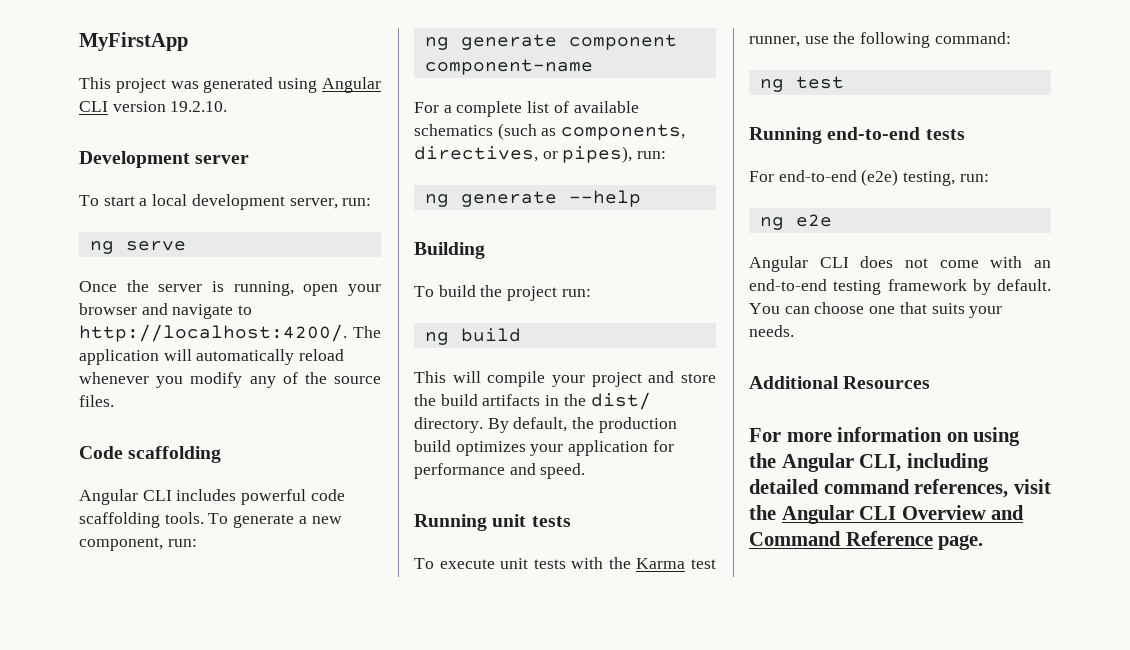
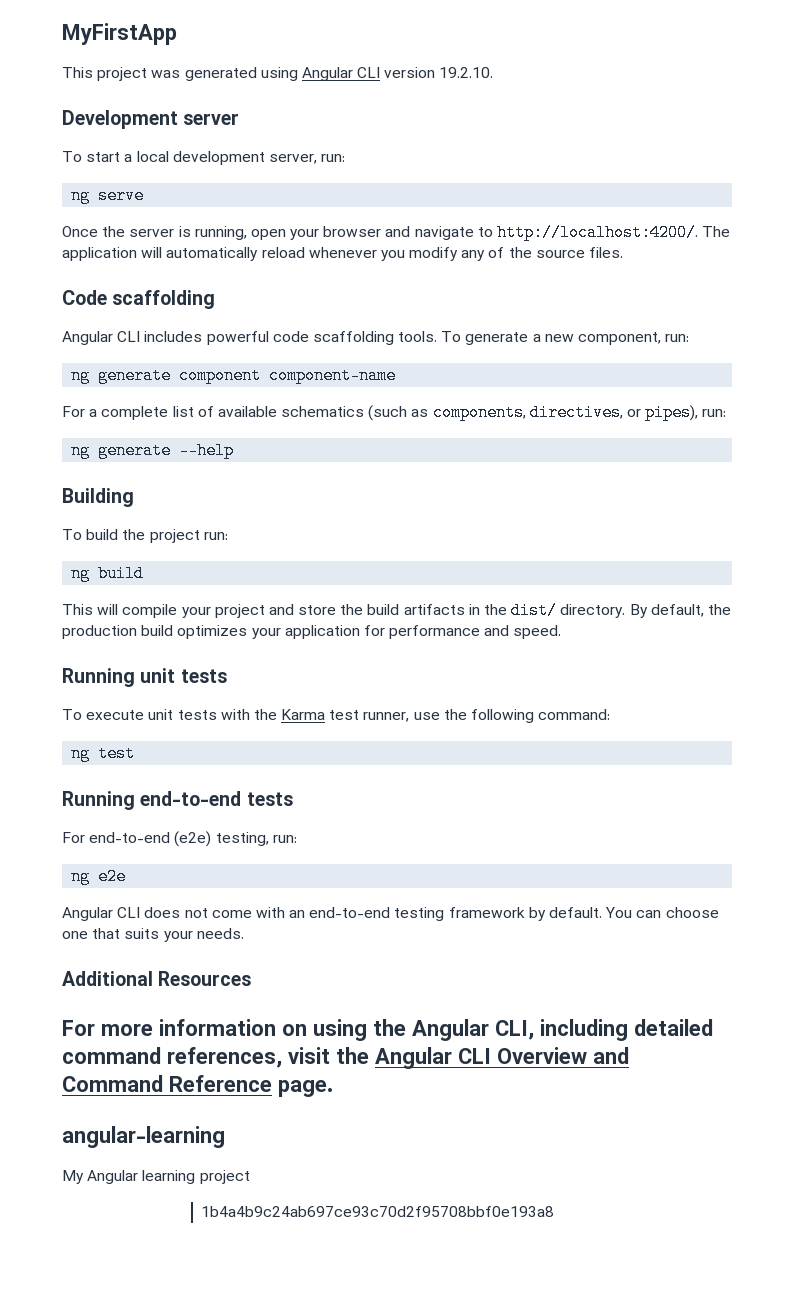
+ angular-learning
+ My Angular learning project
+ 1b4a4b9c24ab697ce93c70d2f95708bbf0e193a8

